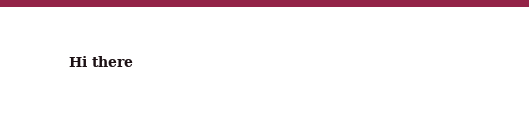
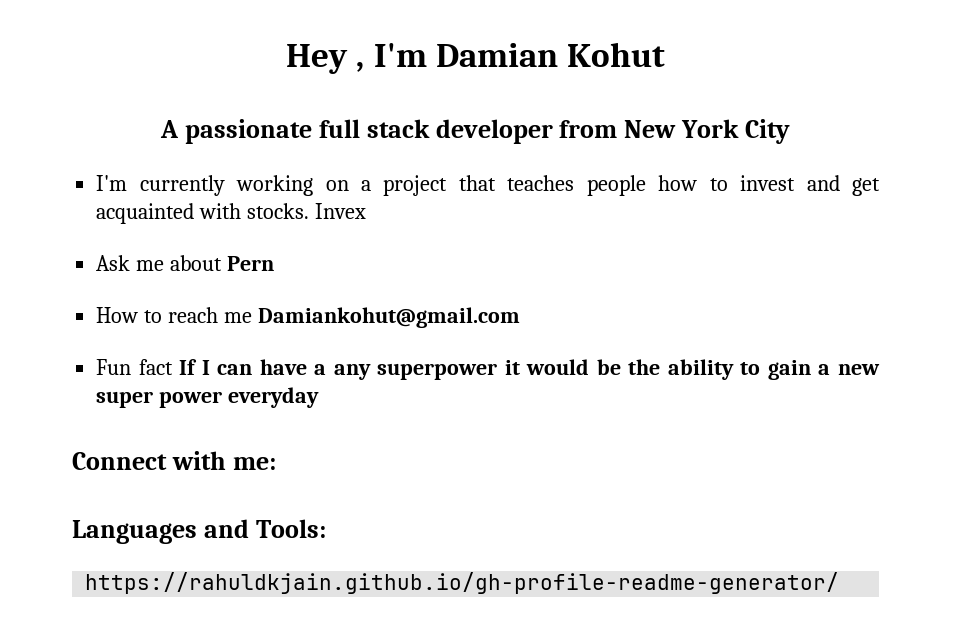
- Hi there
+ Hey , I'm Damian Kohut
+ A passionate full stack developer from New York City
+ I'm currently working on a project that teaches people how to invest and get acquainted with stocks. Invex
+ Ask me about Pern
+ How to reach me Damiankohut@gmail.com
+ Fun fact If I can have a any superpower it would be the ability to gain a new super power everyday
+ Connect with me:
+ Languages and Tools:
+ https://rahuldkjain.github.io/gh-profile-readme-generator/

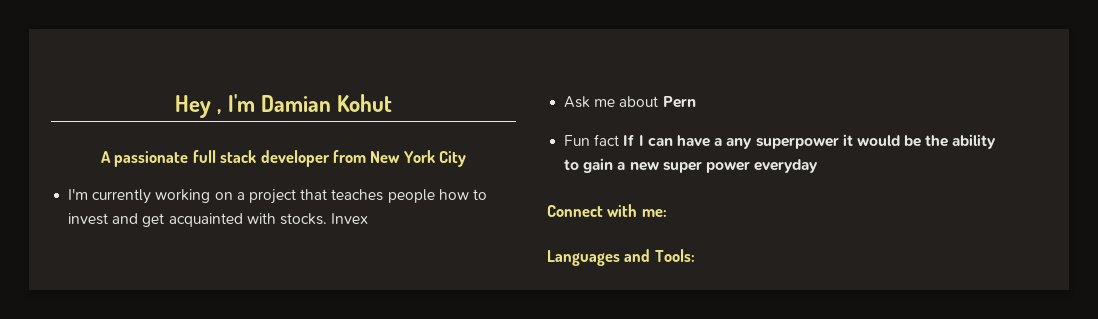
- How to reach me Damiankohut@gmail.com
- https://rahuldkjain.github.io/gh-profile-readme-generator/

